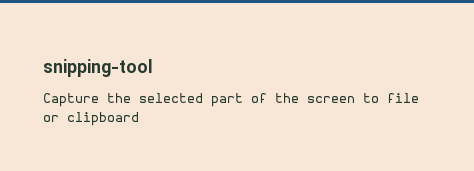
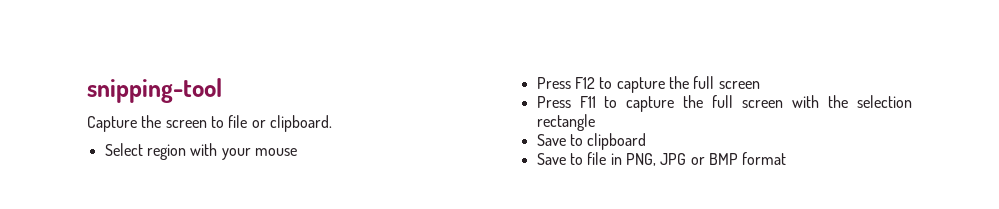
- Capture the selected part of the screen to file or clipboard
+ Capture the screen to file or clipboard.
+ Select region with your mouse
+ Press F12 to capture the full screen
+ Press F11 to capture the full screen with the selection rectangle
+ Save to clipboard
+ Save to file in PNG, JPG or BMP format

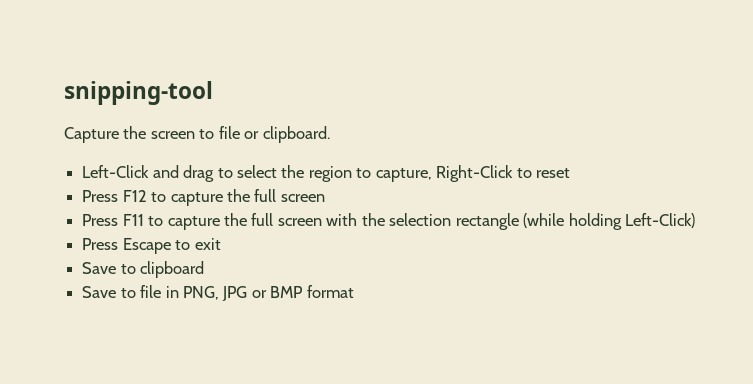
- Select region with your mouse
+ Left-Click and drag to select the region to capture, Right-Click to reset
- Press F11 to capture the full screen with the selection rectangle
+ Press F11 to capture the full screen with the selection rectangle (while holding Left-Click)
+ Press Escape to exit

